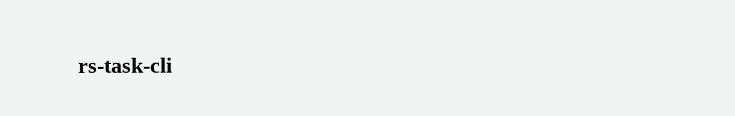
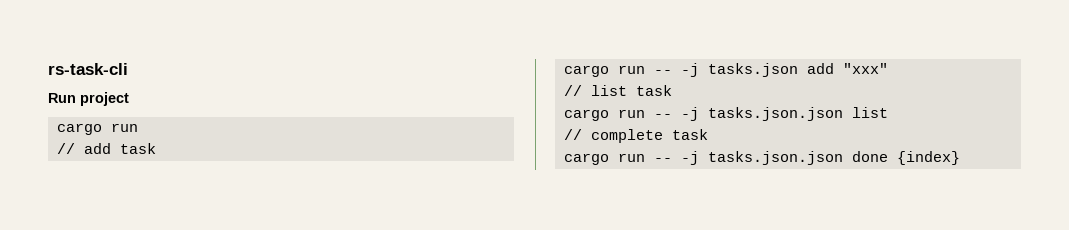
+ Run project
+ cargo run
+ // add task
+ cargo run -- -j tasks.json add "xxx"
+ // list task
+ cargo run -- -j tasks.json.json list
+ // complete task
+ cargo run -- -j tasks.json.json done {index}

